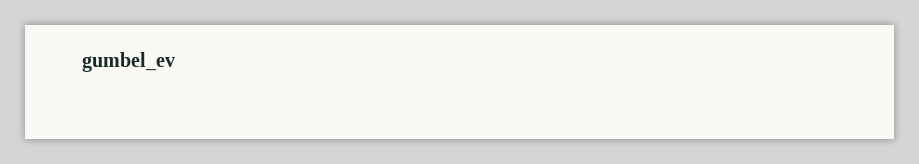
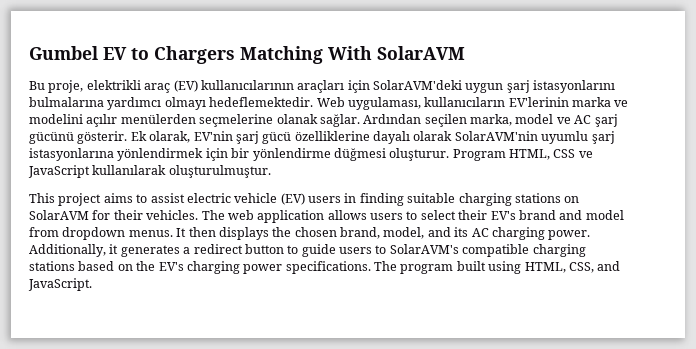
- gumbel_ev
+ Gumbel EV to Chargers Matching With SolarAVM
+ Bu proje, elektrikli araç (EV) kullanıcılarının araçları için SolarAVM'deki uygun şarj istasyonlarını bulmalarına yardımcı olmayı hedeflemektedir. Web uygulaması, kullanıcıların EV'lerinin marka ve modelini açılır menülerden seçmelerine olanak sağlar. Ardından seçilen marka, model ve AC şarj gücünü gösterir. Ek olarak, EV'nin şarj gücü özelliklerine dayalı olarak SolarAVM'nin uyumlu şarj istasyonlarına yönlendirmek için bir yönlendirme düğmesi oluşturur. Program HTML, CSS ve JavaScript kullanılarak oluşturulmuştur.
+ This project aims to assist electric vehicle (EV) users in finding suitable charging stations on SolarAVM for their vehicles. The web application allows users to select their EV's brand and model from dropdown menus. It then displays the chosen brand, model, and its AC charging power. Additionally, it generates a redirect button to guide users to SolarAVM's compatible charging stations based on the EV's charging power specifications. The program built using HTML, CSS, and JavaScript.

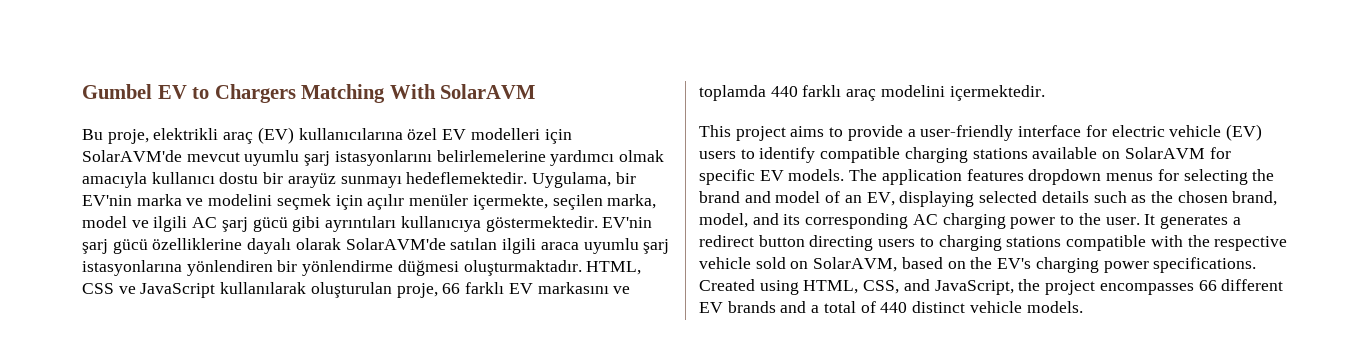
- Bu proje, elektrikli araç (EV) kullanıcılarının araçları için SolarAVM'deki uygun şarj istasyonlarını bulmalarına yardımcı olmayı hedeflemektedir. Web uygulaması, kullanıcıların EV'lerinin marka ve modelini açılır menülerden seçmelerine olanak sağlar. Ardından seçilen marka, model ve AC şarj gücünü gösterir. Ek olarak, EV'nin şarj gücü özelliklerine dayalı olarak SolarAVM'nin uyumlu şarj istasyonlarına yönlendirmek için bir yönlendirme düğmesi oluşturur. Program HTML, CSS ve JavaScript kullanılarak oluşturulmuştur.
+ Bu proje, elektrikli araç (EV) kullanıcılarına özel EV modelleri için SolarAVM'de mevcut uyumlu şarj istasyonlarını belirlemelerine yardımcı olmak amacıyla kullanıcı dostu bir arayüz sunmayı hedeflemektedir. Uygulama, bir EV'nin marka ve modelini seçmek için açılır menüler içermekte, seçilen marka, model ve ilgili AC şarj gücü gibi ayrıntıları kullanıcıya göstermektedir. EV'nin şarj gücü özelliklerine dayalı olarak SolarAVM'de satılan ilgili araca uyumlu şarj istasyonlarına yönlendiren bir yönlendirme düğmesi oluşturmaktadır. HTML, CSS ve JavaScript kullanılarak oluşturulan proje, 66 farklı EV markasını ve toplamda 440 farklı araç modelini içermektedir.
- This project aims to assist electric vehicle (EV) users in finding suitable charging stations on SolarAVM for their vehicles. The web application allows users to select their EV's brand and model from dropdown menus. It then displays the chosen brand, model, and its AC charging power. Additionally, it generates a redirect button to guide users to SolarAVM's compatible charging stations based on the EV's charging power specifications.
+ This project aims to provide a user-friendly interface for electric vehicle (EV) users to identify compatible charging stations available on SolarAVM for specific EV models. The application features dropdown menus for selecting the brand and model of an EV, displaying selected details such as the chosen brand, model, and its corresponding AC charging power to the user. It generates a redirect button directing users to charging stations compatible with the respective vehicle sold on SolarAVM, based on the EV's charging power specifications.
- The program built using HTML, CSS, and JavaScript.
+ Created using HTML, CSS, and JavaScript, the project encompasses 66 different EV brands and a total of 440 distinct vehicle models.

